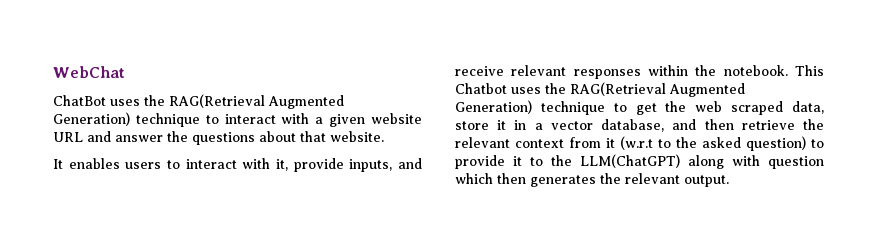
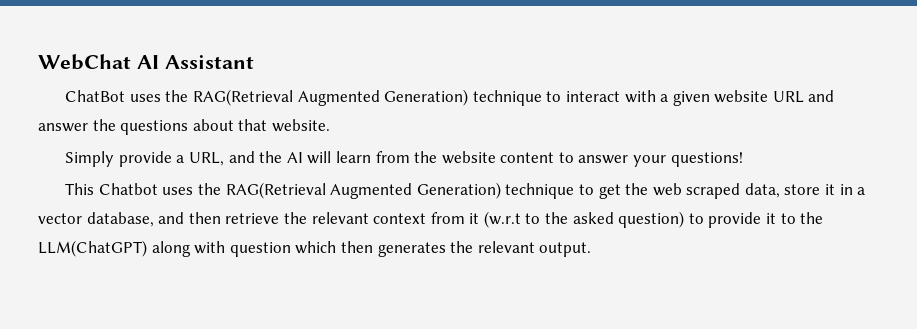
- WebChat
+ WebChat AI Assistant
- It enables users to interact with it, provide inputs, and receive relevant responses within the notebook. This Chatbot uses the RAG(Retrieval Augmented Generation) technique to get the web scraped data, store it in a vector database, and then retrieve the relevant context from it (w.r.t to the asked question) to provide it to the LLM(ChatGPT) along with question which then generates the relevant output.
+ Simply provide a URL, and the AI will learn from the website content to answer your questions!
+ This Chatbot uses the RAG(Retrieval Augmented Generation) technique to get the web scraped data, store it in a vector database, and then retrieve the relevant context from it (w.r.t to the asked question) to provide it to the LLM(ChatGPT) along with question which then generates the relevant output.

